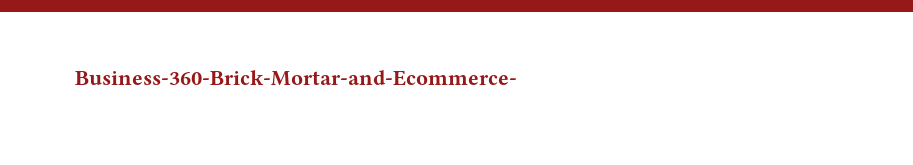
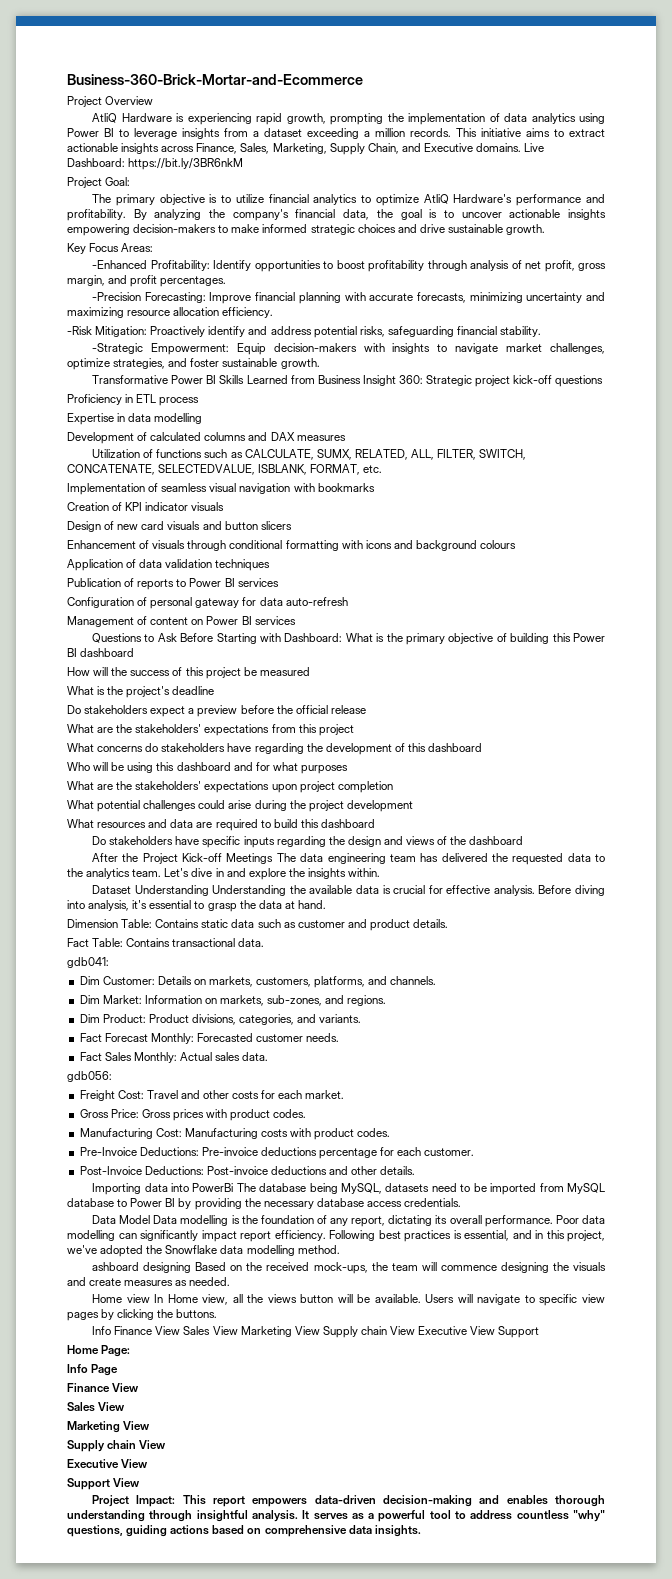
- Business-360-Brick-Mortar-and-Ecommerce-
+ Business-360-Brick-Mortar-and-Ecommerce
+ Project Overview
+ AtliQ Hardware is experiencing rapid growth, prompting the implementation of data analytics using Power BI to leverage insights from a dataset exceeding a million records. This initiative aims to extract actionable insights across Finance, Sales, Marketing, Supply Chain, and Executive domains. Live Dashboard: https://bit.ly/3BR6nkM
+ Project Goal:
+ The primary objective is to utilize financial analytics to optimize AtliQ Hardware's performance and profitability. By analyzing the company's financial data, the goal is to uncover actionable insights empowering decision-makers to make informed strategic choices and drive sustainable growth.
+ Key Focus Areas:
+ -Enhanced Profitability: Identify opportunities to boost profitability through analysis of net profit, gross margin, and profit percentages.
+ -Precision Forecasting: Improve financial planning with accurate forecasts, minimizing uncertainty and maximizing resource allocation efficiency.
+ -Risk Mitigation: Proactively identify and address potential risks, safeguarding financial stability.
+ -Strategic Empowerment: Equip decision-makers with insights to navigate market challenges, optimize strategies, and foster sustainable growth.
+ Transformative Power BI Skills Learned from Business Insight 360: Strategic project kick-off questions
+ Proficiency in ETL process
+ Expertise in data modelling
+ Development of calculated columns and DAX measures
+ Utilization of functions such as CALCULATE, SUMX, RELATED, ALL, FILTER, SWITCH, CONCATENATE, SELECTEDVALUE, ISBLANK, FORMAT, etc.
+ Implementation of seamless visual navigation with bookmarks
+ Creation of KPI indicator visuals
+ Design of new card visuals and button slicers
+ Enhancement of visuals through conditional formatting with icons and background colours
+ Application of data validation techniques
+ Publication of reports to Power BI services
+ Configuration of personal gateway for data auto-refresh
+ Management of content on Power BI services
+ Questions to Ask Before Starting with Dashboard: What is the primary objective of building this Power BI dashboard
+ How will the success of this project be measured
+ What is the project's deadline
+ Do stakeholders expect a preview before the official release
+ What are the stakeholders' expectations from this project
+ What concerns do stakeholders have regarding the development of this dashboard
+ Who will be using this dashboard and for what purposes
+ What are the stakeholders' expectations upon project completion
+ What potential challenges could arise during the project development
+ What resources and data are required to build this dashboard
+ Do stakeholders have specific inputs regarding the design and views of the dashboard
+ After the Project Kick-off Meetings The data engineering team has delivered the requested data to the analytics team. Let's dive in and explore the insights within.
+ Dataset Understanding Understanding the available data is crucial for effective analysis. Before diving into analysis, it's essential to grasp the data at hand.
+ Dimension Table: Contains static data such as customer and product details.
+ Fact Table: Contains transactional data.
+ gdb041:
+ Dim Customer: Details on markets, customers, platforms, and channels.
+ Dim Market: Information on markets, sub-zones, and regions.
+ Dim Product: Product divisions, categories, and variants.
+ Fact Forecast Monthly: Forecasted customer needs.
+ Fact Sales Monthly: Actual sales data.
+ gdb056:
+ Freight Cost: Travel and other costs for each market.
+ Gross Price: Gross prices with product codes.
+ Manufacturing Cost: Manufacturing costs with product codes.
+ Pre-Invoice Deductions: Pre-invoice deductions percentage for each customer.
+ Post-Invoice Deductions: Post-invoice deductions and other details.
+ Importing data into PowerBi The database being MySQL, datasets need to be imported from MySQL database to Power BI by providing the necessary database access credentials.
+ Data Model Data modelling is the foundation of any report, dictating its overall performance. Poor data modelling can significantly impact report efficiency. Following best practices is essential, and in this project, we've adopted the Snowflake data modelling method.
+ ashboard designing Based on the received mock-ups, the team will commence designing the visuals and create measures as needed.
+ Home view In Home view, all the views button will be available. Users will navigate to specific view pages by clicking the buttons.
+ Info Finance View Sales View Marketing View Supply chain View Executive View Support
+ Home Page:
+ Info Page
+ Finance View
+ Sales View
+ Marketing View
+ Supply chain View
+ Executive View
+ Support View
+ Project Impact: This report empowers data-driven decision-making and enables thorough understanding through insightful analysis. It serves as a powerful tool to address countless "why" questions, guiding actions based on comprehensive data insights.

